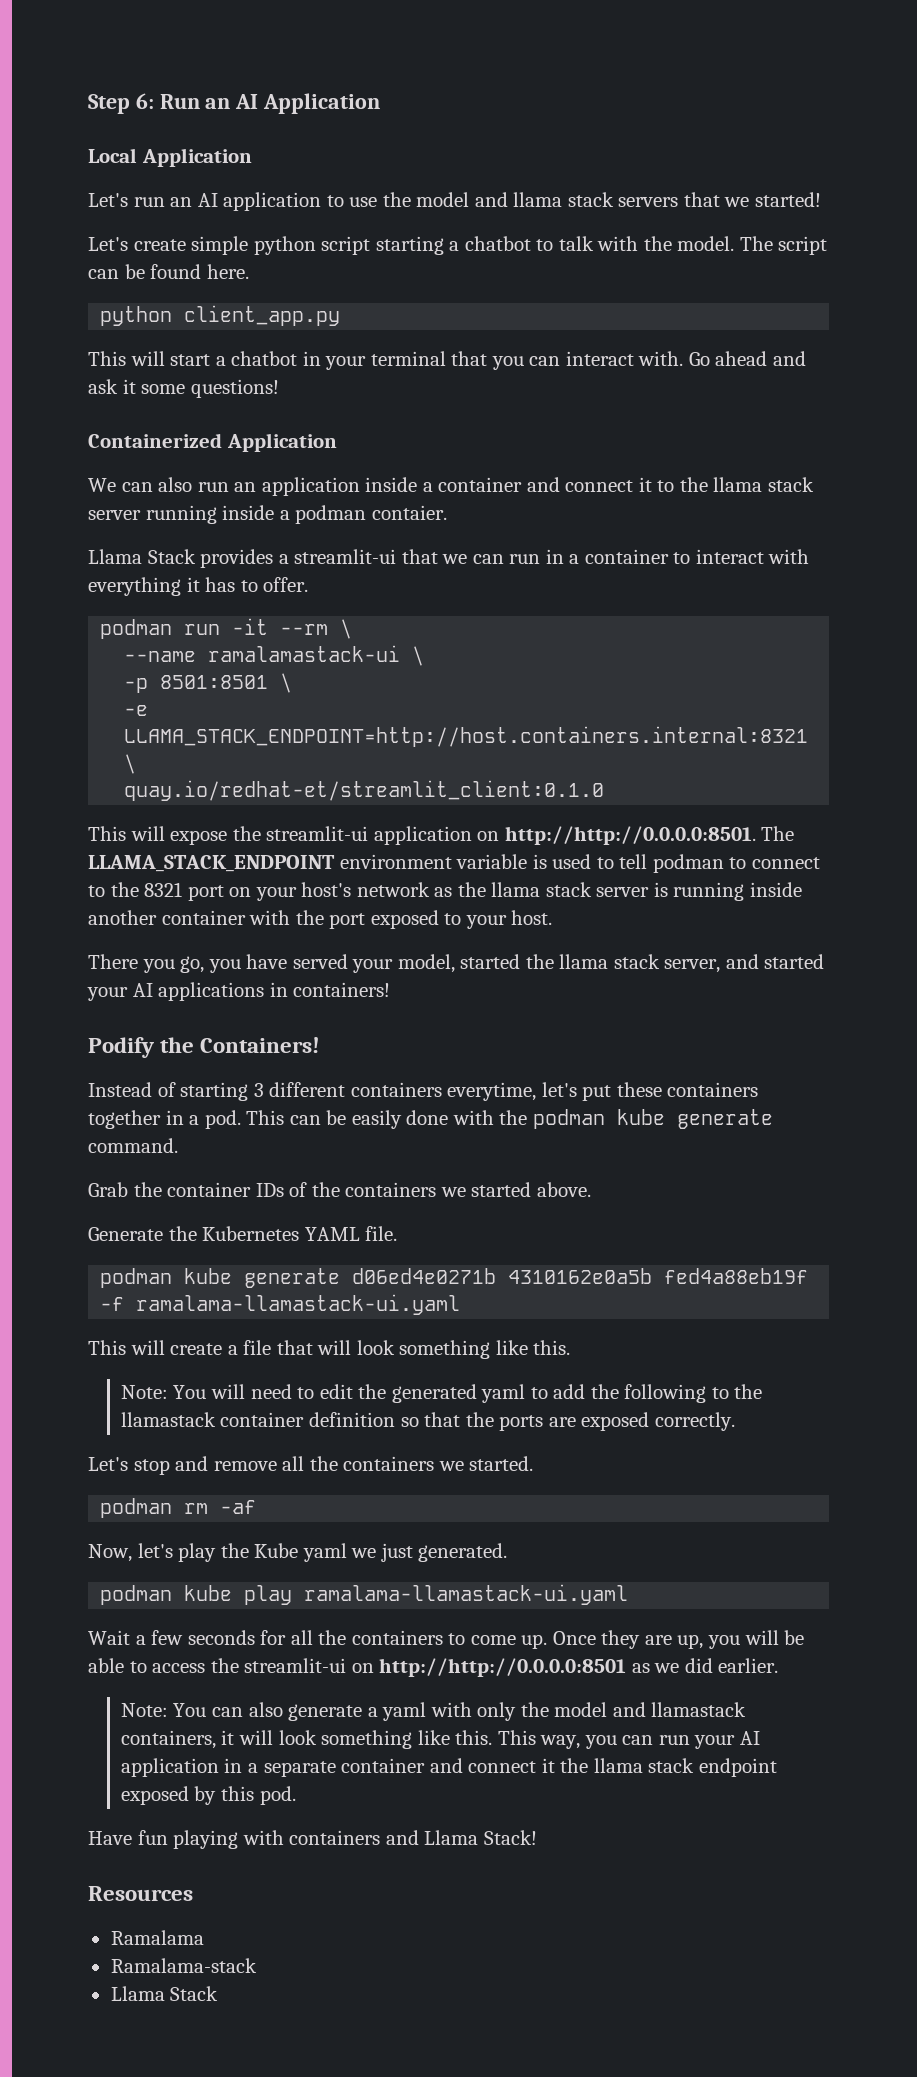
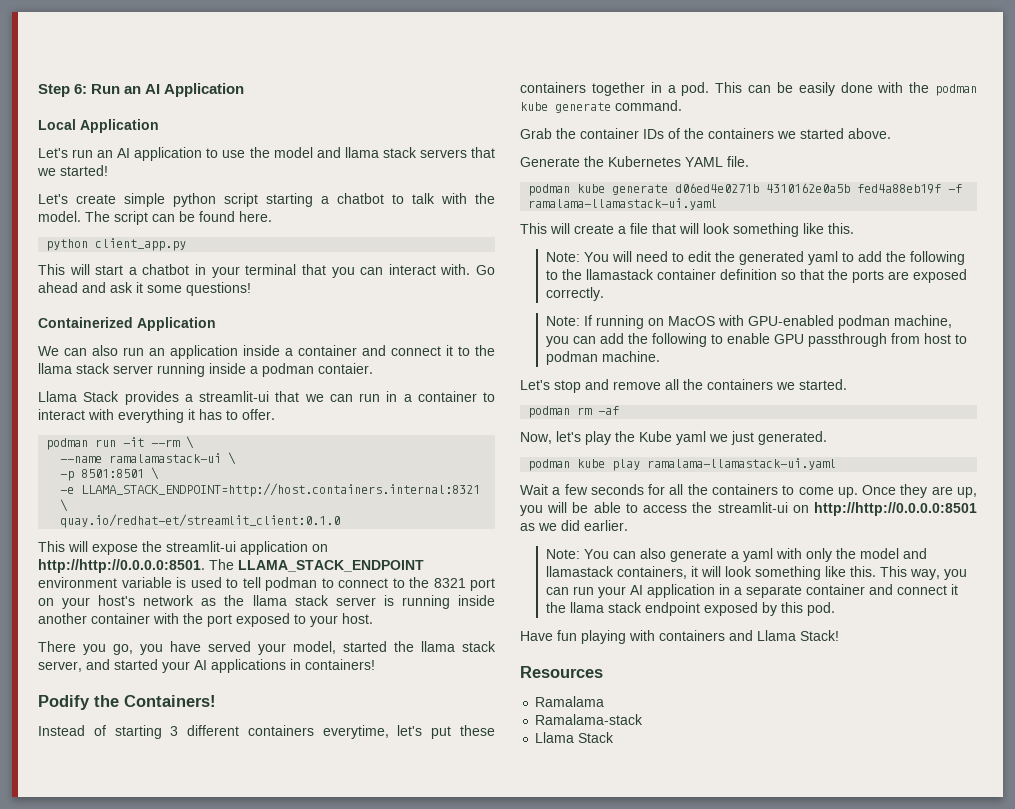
+ Note: If running on MacOS with GPU-enabled podman machine, you can add the following to enable GPU passthrough from host to podman machine.

